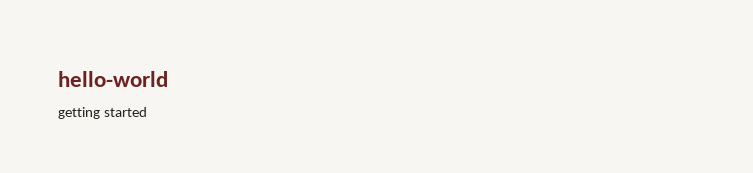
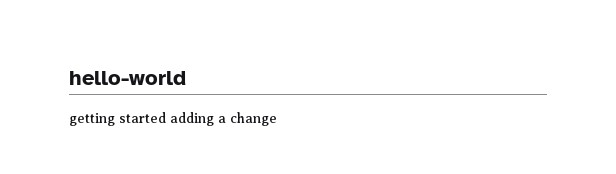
- getting started
+ getting started adding a change

